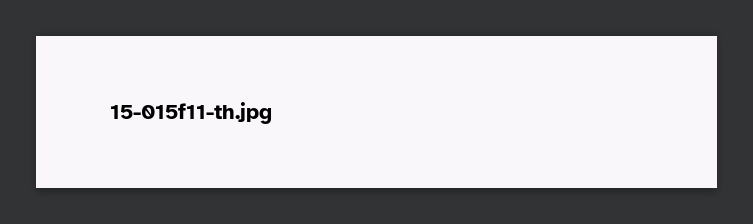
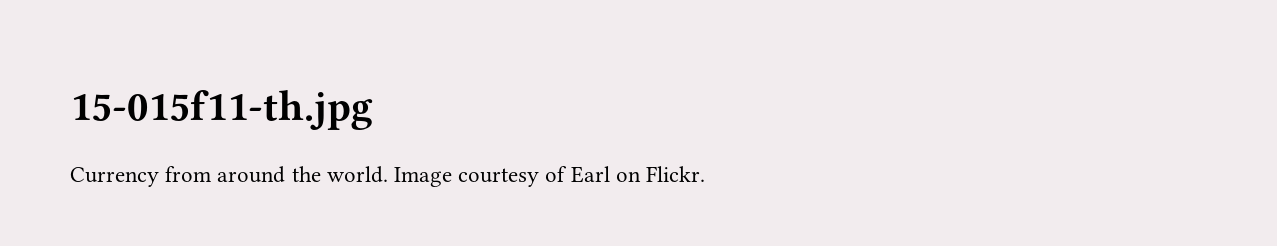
+ Currency from around the world. Image courtesy of Earl on Flickr.

